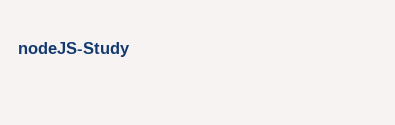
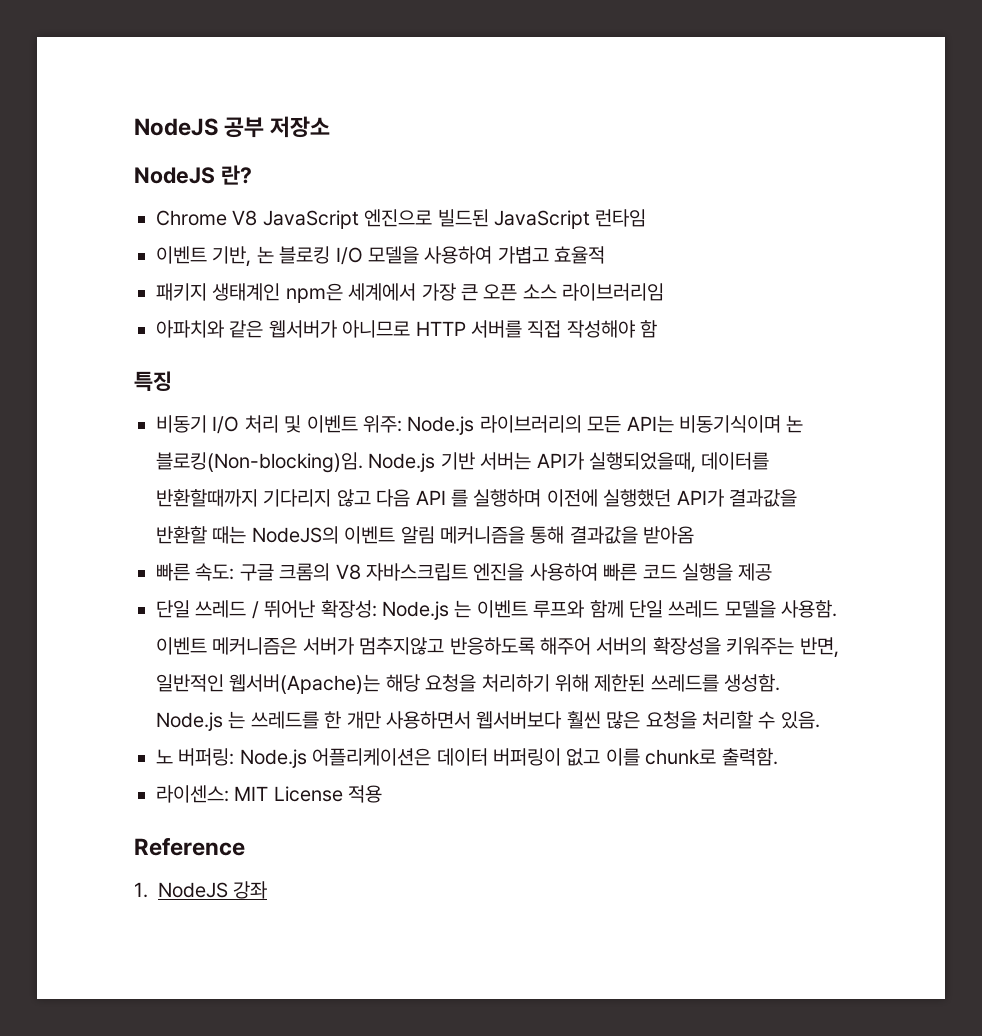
- nodeJS-Study
+ NodeJS 공부 저장소
+ NodeJS 란?
+ Chrome V8 JavaScript 엔진으로 빌드된 JavaScript 런타임
+ 이벤트 기반, 논 블로킹 I/O 모델을 사용하여 가볍고 효율적
+ 패키지 생태계인 npm은 세계에서 가장 큰 오픈 소스 라이브러리임
+ 아파치와 같은 웹서버가 아니므로 HTTP 서버를 직접 작성해야 함
+ 특징
+ 비동기 I/O 처리 및 이벤트 위주: Node.js 라이브러리의 모든 API는 비동기식이며 논 블로킹(Non-blocking)임. Node.js 기반 서버는 API가 실행되었을때, 데이터를 반환할때까지 기다리지 않고 다음 API 를 실행하며 이전에 실행했던 API가 결과값을 반환할 때는 NodeJS의 이벤트 알림 메커니즘을 통해 결과값을 받아옴
+ 빠른 속도: 구글 크롬의 V8 자바스크립트 엔진을 사용하여 빠른 코드 실행을 제공
+ 단일 쓰레드 / 뛰어난 확장성: Node.js 는 이벤트 루프와 함께 단일 쓰레드 모델을 사용함. 이벤트 메커니즘은 서버가 멈추지않고 반응하도록 해주어 서버의 확장성을 키워주는 반면, 일반적인 웹서버(Apache)는 해당 요청을 처리하기 위해 제한된 쓰레드를 생성함. Node.js 는 쓰레드를 한 개만 사용하면서 웹서버보다 훨씬 많은 요청을 처리할 수 있음.
+ 노 버퍼링: Node.js 어플리케이션은 데이터 버퍼링이 없고 이를 chunk로 출력함.
+ 라이센스: MIT License 적용
+ Reference
+ 1. NodeJS 강좌

